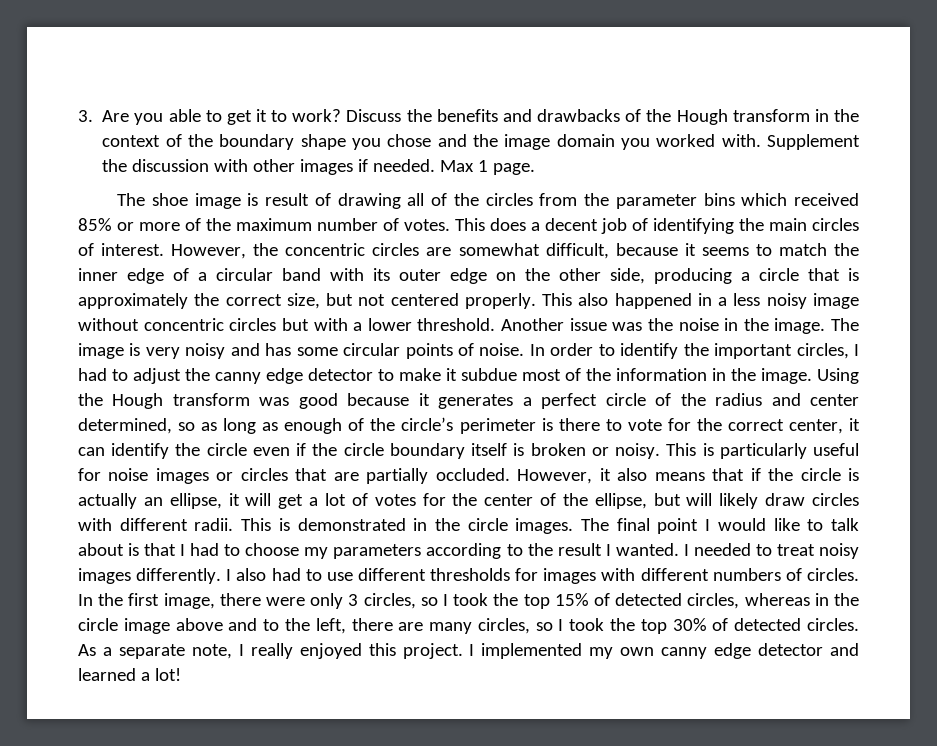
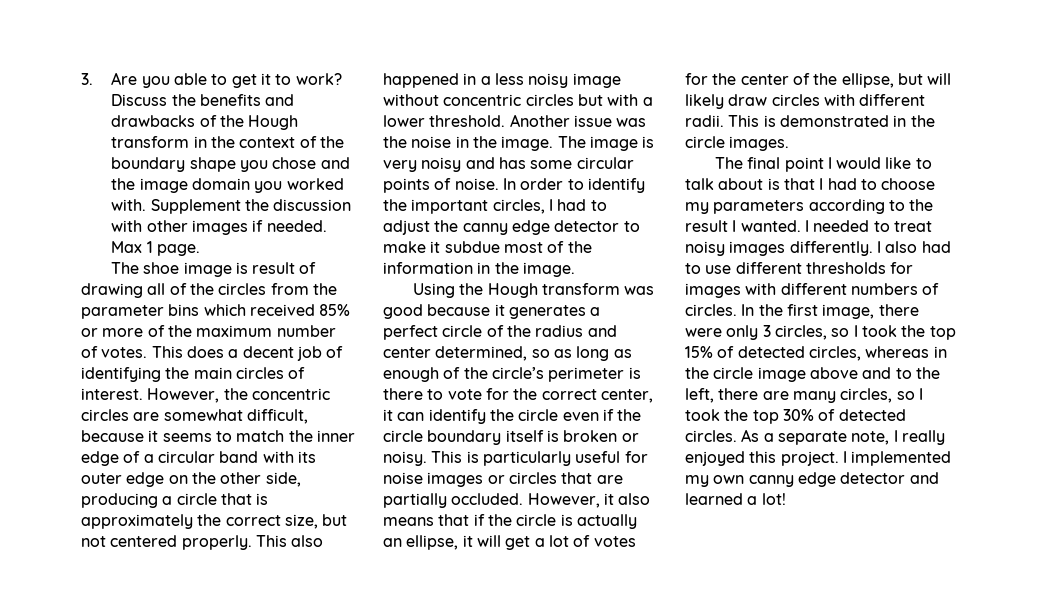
- In order to identify the important circles, I had to adjust the canny edge detector to make it subdue most of the information in the image. Using the Hough transform was good because it generates a perfect circle of the radius and center determined, so as long as enough of the circle’s perimeter is there to vote for the correct center, it can identify the circle even if the circle boundary itself is broken or noisy.
+ In order to identify the important circles, I had to adjust the canny edge detector to make it subdue most of the information in the image.
+ Using the Hough transform was good because it generates a perfect circle of the radius and center determined, so as long as enough of the circle’s perimeter is there to vote for the correct center, it can identify the circle even if the circle boundary itself is broken or noisy.
- This is demonstrated in the circle images. The final point I would like to talk about is that I had to choose my parameters according to the result I wanted.
+ This is demonstrated in the circle images.
+ The final point I would like to talk about is that I had to choose my parameters according to the result I wanted.

